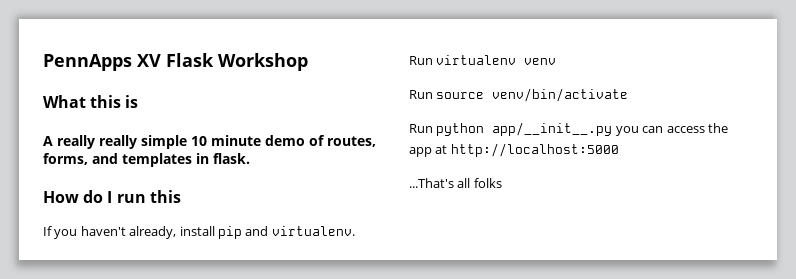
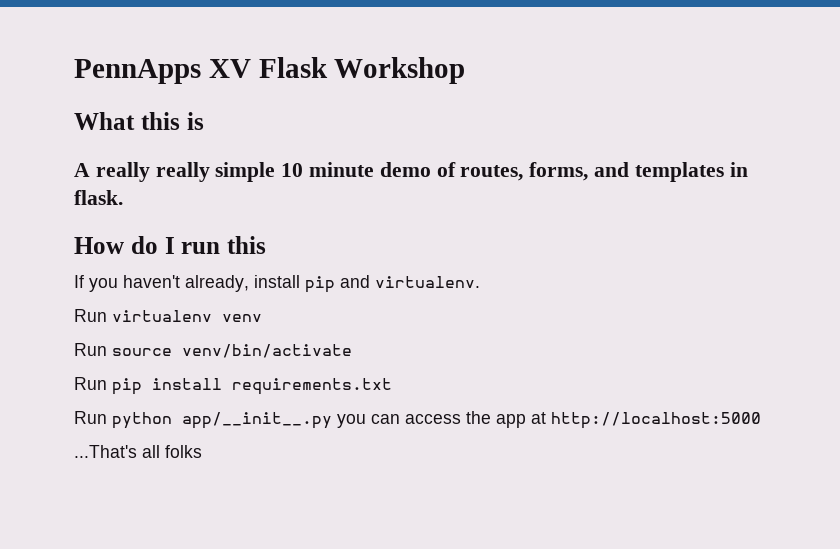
+ Run pip install requirements.txt

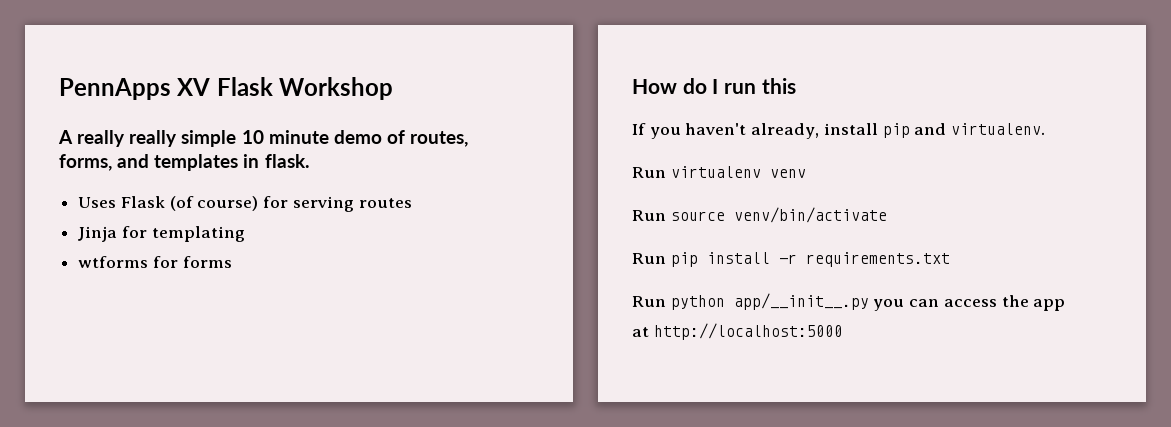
- What this is
+ Uses Flask (of course) for serving routes
+ Jinja for templating
+ wtforms for forms
- Run pip install requirements.txt
+ Run pip install -r requirements.txt
- ...That's all folks

